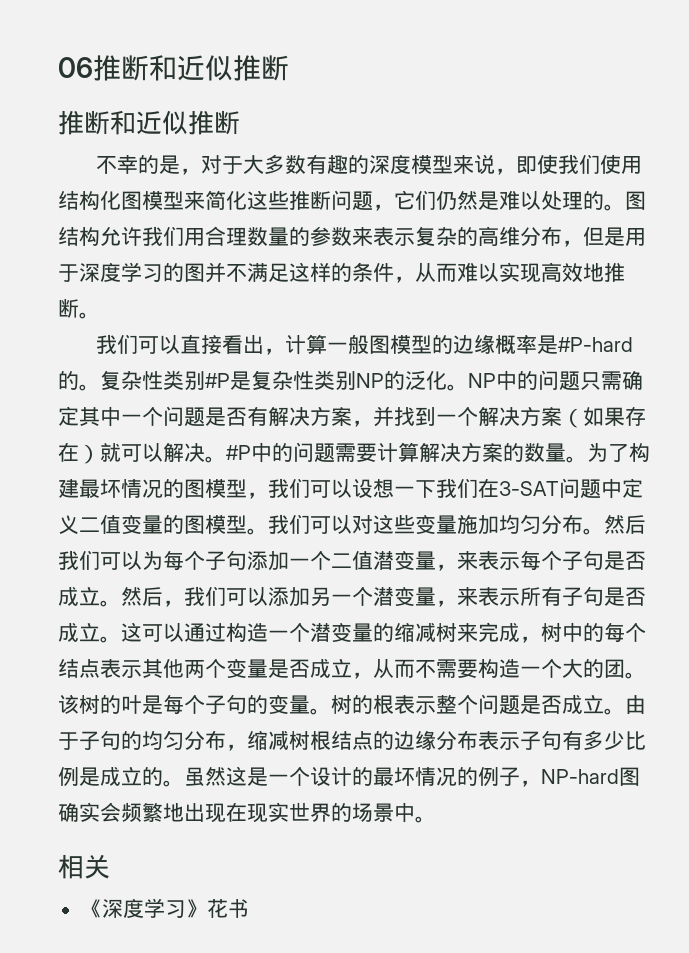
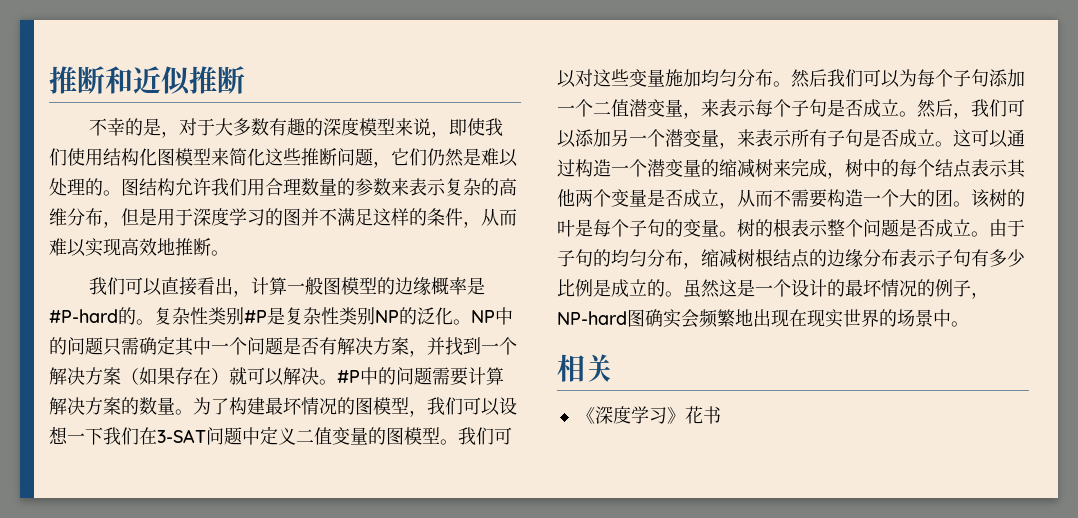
- 06推断和近似推断

